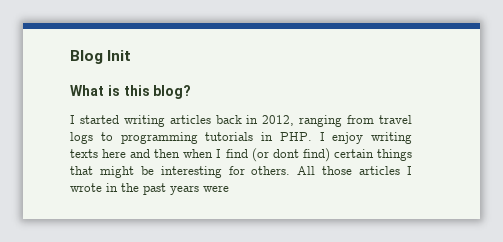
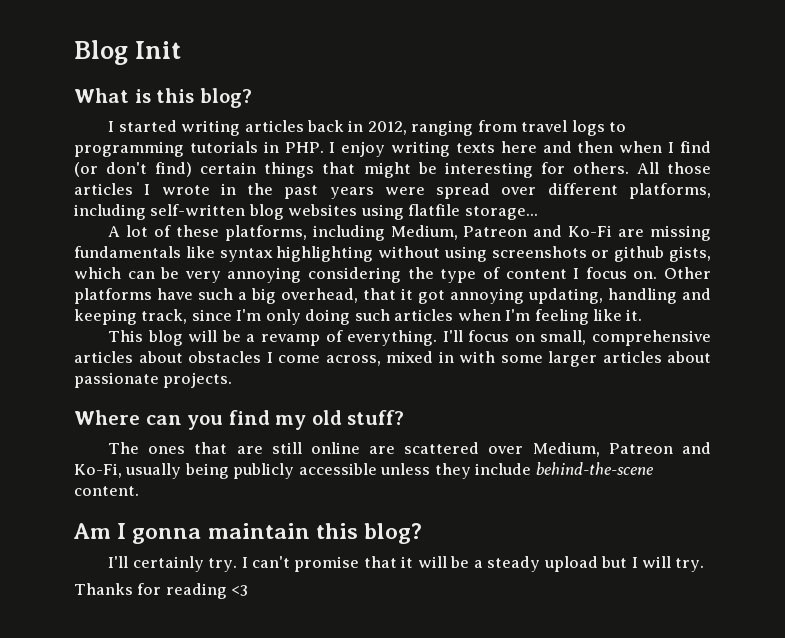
- I started writing articles back in 2012, ranging from travel logs to programming tutorials in PHP. I enjoy writing texts here and then when I find (or dont find) certain things that might be interesting for others.
+ I started writing articles back in 2012, ranging from travel logs to programming tutorials in PHP. I enjoy writing texts here and then when I find (or don't find) certain things that might be interesting for others.
- All those articles I wrote in the past years were
+ All those articles I wrote in the past years were spread over different platforms, including self-written blog websites using flatfile storage...
+ A lot of these platforms, including Medium, Patreon and Ko-Fi are missing fundamentals like syntax highlighting without using screenshots or github gists, which can be very annoying considering the type of content I focus on. Other platforms have such a big overhead, that it got annoying updating, handling and keeping track, since I'm only doing such articles when I'm feeling like it.
+ This blog will be a revamp of everything. I'll focus on small, comprehensive articles about obstacles I come across, mixed in with some larger articles about passionate projects.
+ Where can you find my old stuff?
+ The ones that are still online are scattered over Medium, Patreon and Ko-Fi, usually being publicly accessible unless they include behind-the-scene content.
+ Am I gonna maintain this blog?
+ I'll certainly try. I can't promise that it will be a steady upload but I will try.
+ Thanks for reading <3

